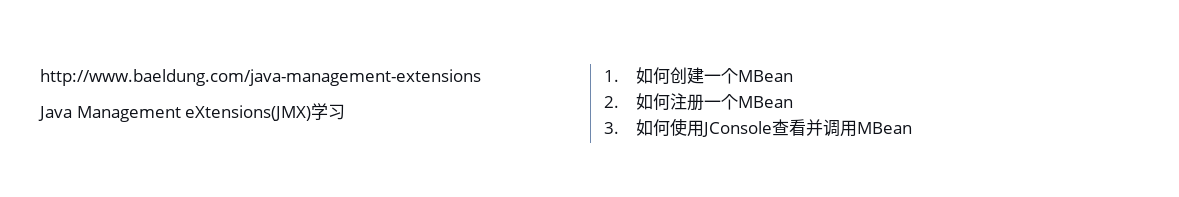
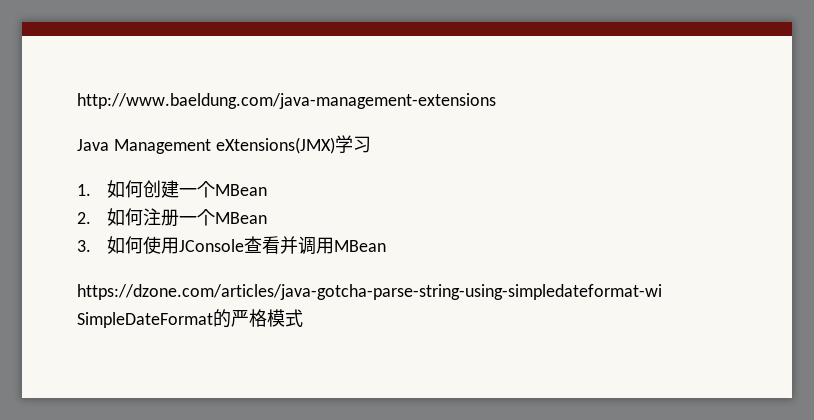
+ https://dzone.com/articles/java-gotcha-parse-string-using-simpledateformat-wi SimpleDateFormat的严格模式

